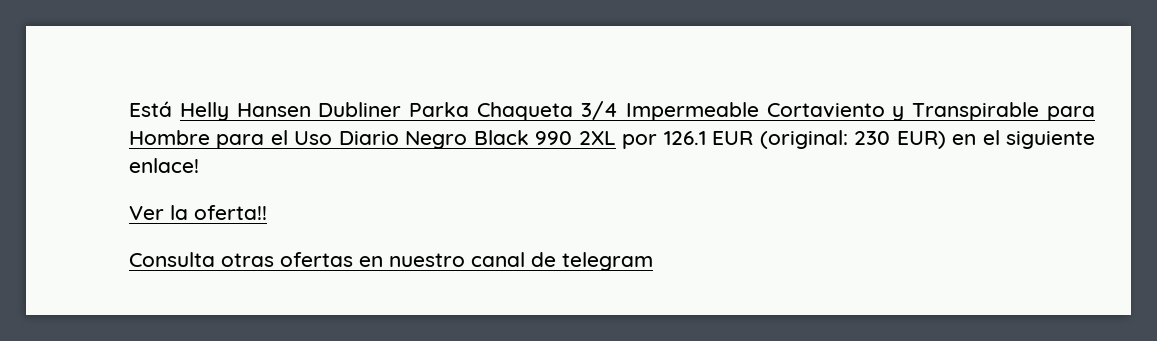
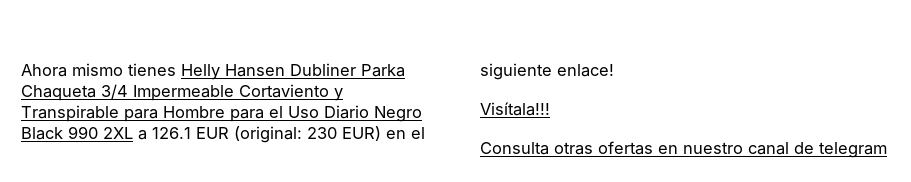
- Está Helly Hansen Dubliner Parka Chaqueta 3/4 Impermeable Cortaviento y Transpirable para Hombre para el Uso Diario Negro Black 990 2XL por 126.1 EUR (original: 230 EUR) en el siguiente enlace!
+ Ahora mismo tienes Helly Hansen Dubliner Parka Chaqueta 3/4 Impermeable Cortaviento y Transpirable para Hombre para el Uso Diario Negro Black 990 2XL a 126.1 EUR (original: 230 EUR) en el siguiente enlace!
- Ver la oferta!!
+ Visítala!!!

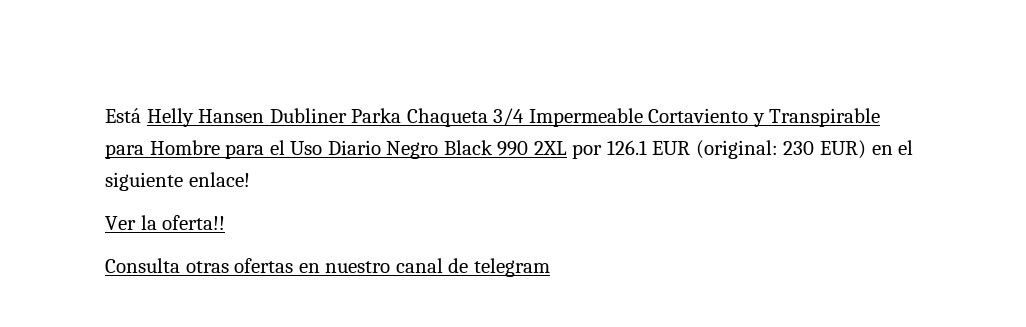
- Ahora mismo tienes Helly Hansen Dubliner Parka Chaqueta 3/4 Impermeable Cortaviento y Transpirable para Hombre para el Uso Diario Negro Black 990 2XL a 126.1 EUR (original: 230 EUR) en el siguiente enlace!
+ Está Helly Hansen Dubliner Parka Chaqueta 3/4 Impermeable Cortaviento y Transpirable para Hombre para el Uso Diario Negro Black 990 2XL por 126.1 EUR (original: 230 EUR) en el siguiente enlace!
- Visítala!!!
+ Ver la oferta!!

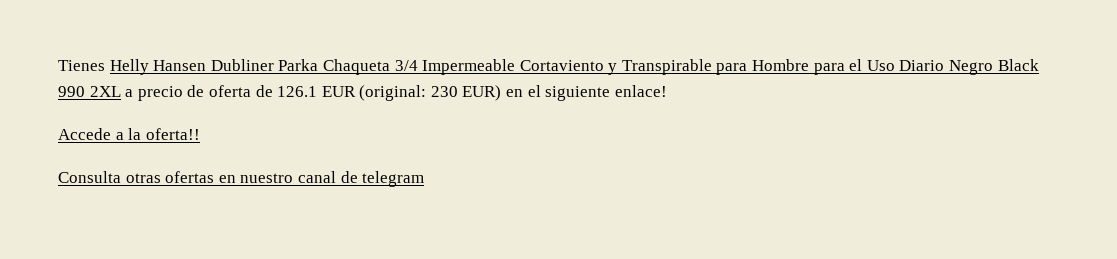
- Está Helly Hansen Dubliner Parka Chaqueta 3/4 Impermeable Cortaviento y Transpirable para Hombre para el Uso Diario Negro Black 990 2XL por 126.1 EUR (original: 230 EUR) en el siguiente enlace!
+ Tienes Helly Hansen Dubliner Parka Chaqueta 3/4 Impermeable Cortaviento y Transpirable para Hombre para el Uso Diario Negro Black 990 2XL a precio de oferta de 126.1 EUR (original: 230 EUR) en el siguiente enlace!
- Ver la oferta!!
+ Accede a la oferta!!

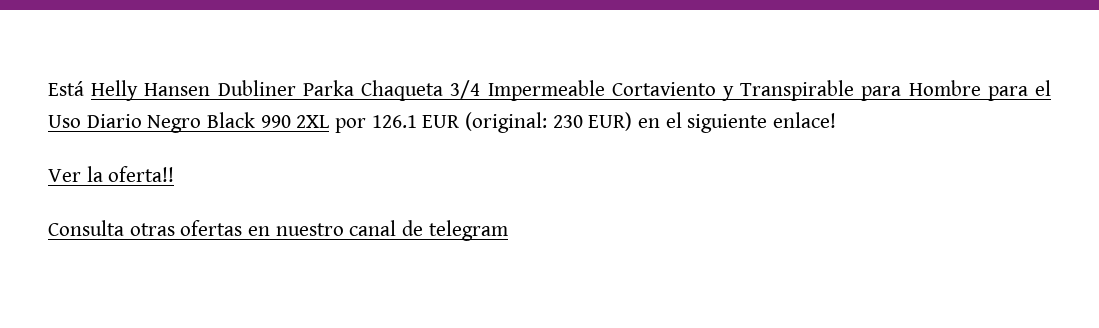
- Tienes Helly Hansen Dubliner Parka Chaqueta 3/4 Impermeable Cortaviento y Transpirable para Hombre para el Uso Diario Negro Black 990 2XL a precio de oferta de 126.1 EUR (original: 230 EUR) en el siguiente enlace!
+ Está Helly Hansen Dubliner Parka Chaqueta 3/4 Impermeable Cortaviento y Transpirable para Hombre para el Uso Diario Negro Black 990 2XL por 126.1 EUR (original: 230 EUR) en el siguiente enlace!
- Accede a la oferta!!
+ Ver la oferta!!

